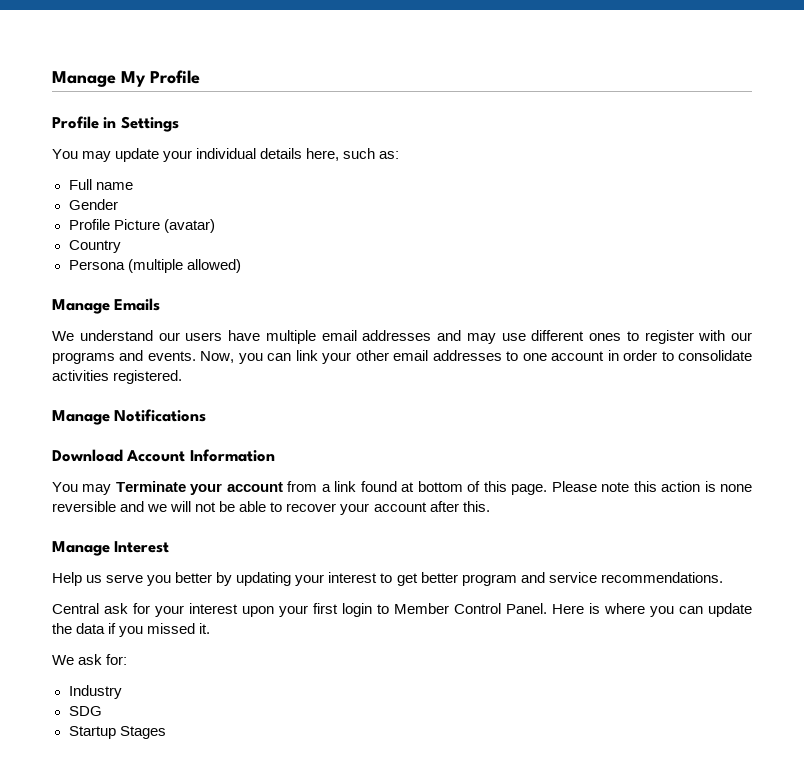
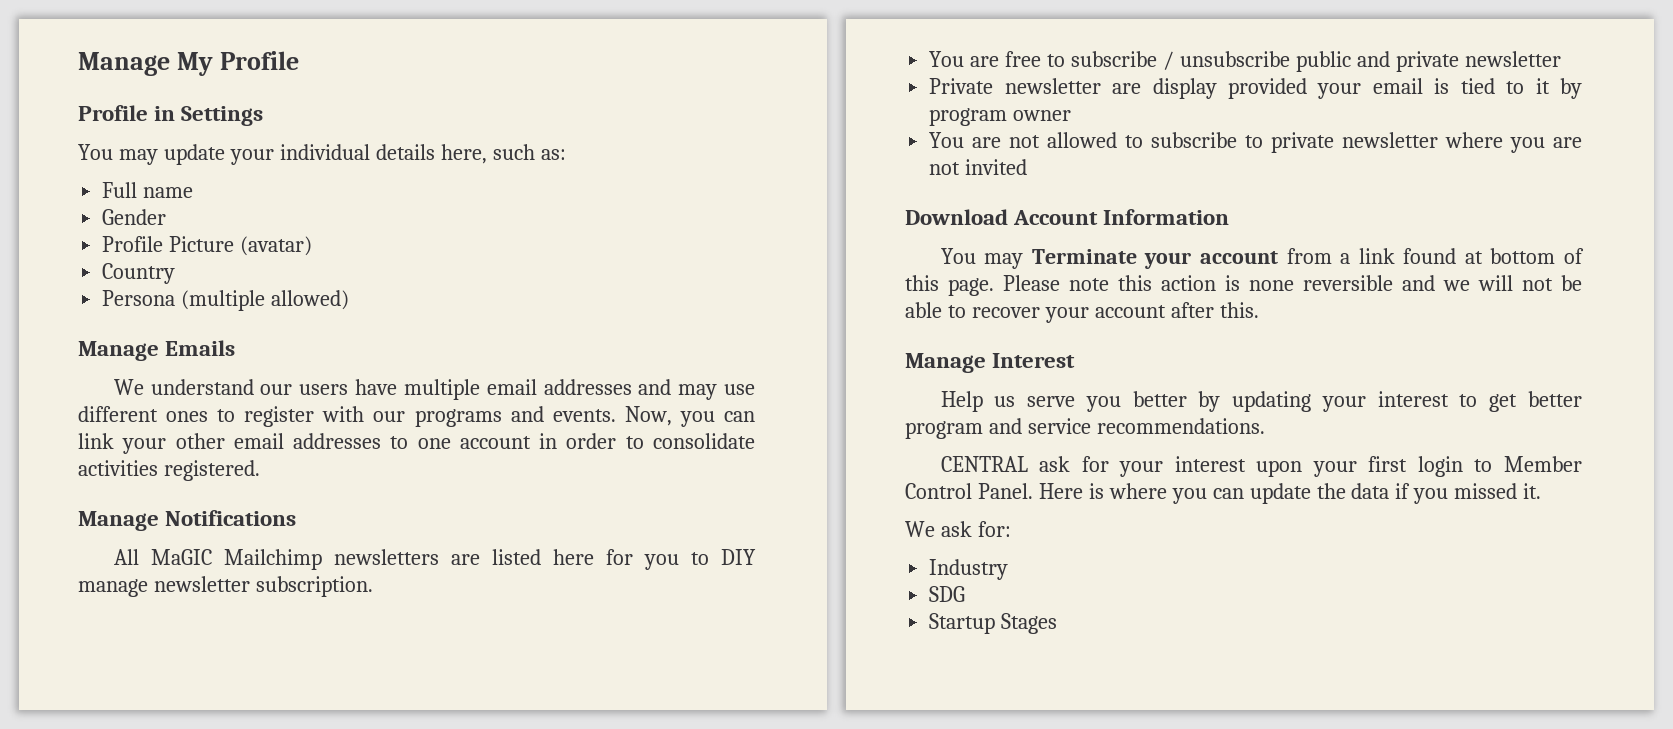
+ All MaGIC Mailchimp newsletters are listed here for you to DIY manage newsletter subscription.
+ You are free to subscribe / unsubscribe public and private newsletter
+ Private newsletter are display provided your email is tied to it by program owner
+ You are not allowed to subscribe to private newsletter where you are not invited
- Central ask for your interest upon your first login to Member Control Panel.
+ CENTRAL ask for your interest upon your first login to Member Control Panel.

